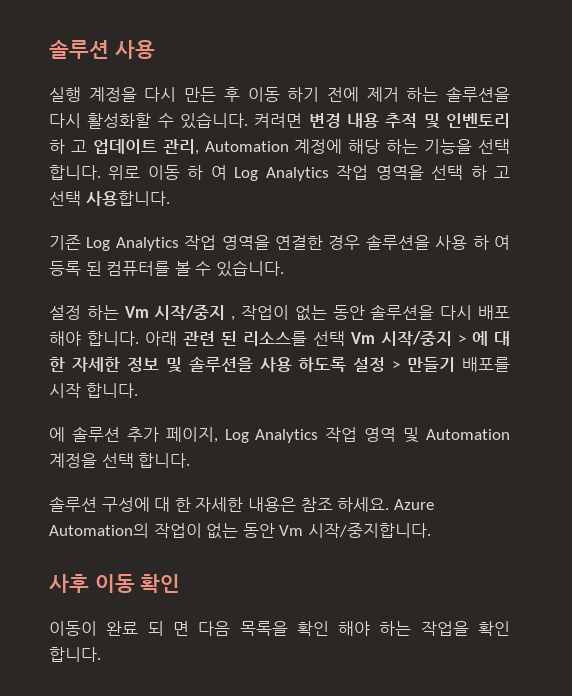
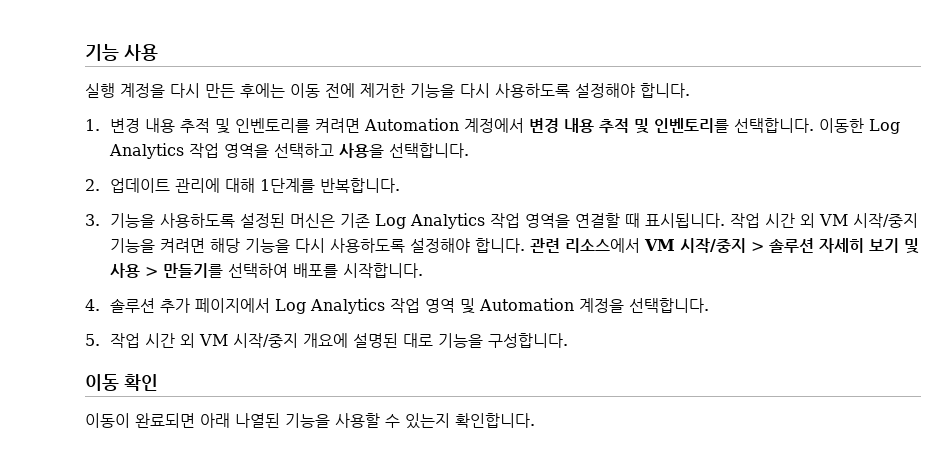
- 솔루션 사용
+ 기능 사용
- 실행 계정을 다시 만든 후 이동 하기 전에 제거 하는 솔루션을 다시 활성화할 수 있습니다. 켜려면 변경 내용 추적 및 인벤토리 하 고 업데이트 관리, Automation 계정에 해당 하는 기능을 선택 합니다. 위로 이동 하 여 Log Analytics 작업 영역을 선택 하 고 선택 사용합니다.
- 기존 Log Analytics 작업 영역을 연결한 경우 솔루션을 사용 하 여 등록 된 컴퓨터를 볼 수 있습니다.
- 설정 하는 Vm 시작/중지 , 작업이 없는 동안 솔루션을 다시 배포 해야 합니다. 아래 관련 된 리소스를 선택 Vm 시작/중지 > 에 대 한 자세한 정보 및 솔루션을 사용 하도록 설정 > 만들기 배포를 시작 합니다.
- 에 솔루션 추가 페이지, Log Analytics 작업 영역 및 Automation 계정을 선택 합니다.
- 솔루션 구성에 대 한 자세한 내용은 참조 하세요. Azure Automation의 작업이 없는 동안 Vm 시작/중지합니다.
- 사후 이동 확인
- 이동이 완료 되 면 다음 목록을 확인 해야 하는 작업을 확인 합니다.
+ 실행 계정을 다시 만든 후에는 이동 전에 제거한 기능을 다시 사용하도록 설정해야 합니다.
+ 1. 변경 내용 추적 및 인벤토리를 켜려면 Automation 계정에서 변경 내용 추적 및 인벤토리를 선택합니다. 이동한 Log Analytics 작업 영역을 선택하고 사용을 선택합니다.
+ 2. 업데이트 관리에 대해 1단계를 반복합니다.
+ 3. 기능을 사용하도록 설정된 머신은 기존 Log Analytics 작업 영역을 연결할 때 표시됩니다. 작업 시간 외 VM 시작/중지 기능을 켜려면 해당 기능을 다시 사용하도록 설정해야 합니다. 관련 리소스에서 VM 시작/중지 > 솔루션 자세히 보기 및 사용 > 만들기를 선택하여 배포를 시작합니다.
+ 4. 솔루션 추가 페이지에서 Log Analytics 작업 영역 및 Automation 계정을 선택합니다.
+ 5. 작업 시간 외 VM 시작/중지 개요에 설명된 대로 기능을 구성합니다.
+ 이동 확인
+ 이동이 완료되면 아래 나열된 기능을 사용할 수 있는지 확인합니다.

